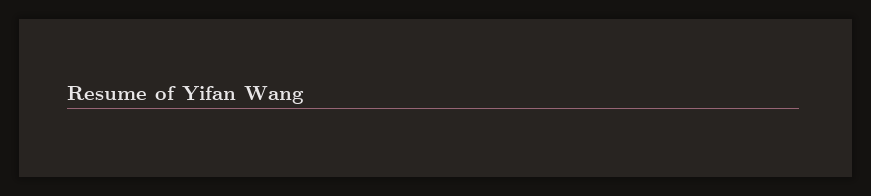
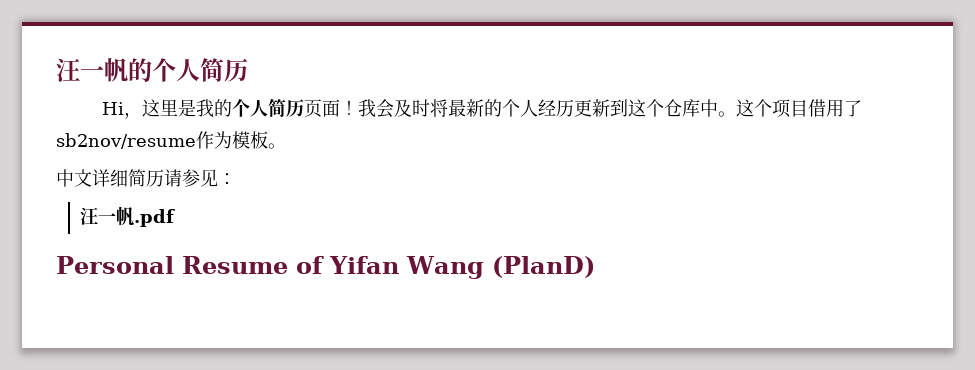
- Resume of Yifan Wang
+ 汪一帆的个人简历
+ Hi，这里是我的个人简历页面！我会及时将最新的个人经历更新到这个仓库中。这个项目借用了sb2nov/resume作为模板。
+ 中文详细简历请参见：
+ 汪一帆.pdf
+ Personal Resume of Yifan Wang (PlanD)

